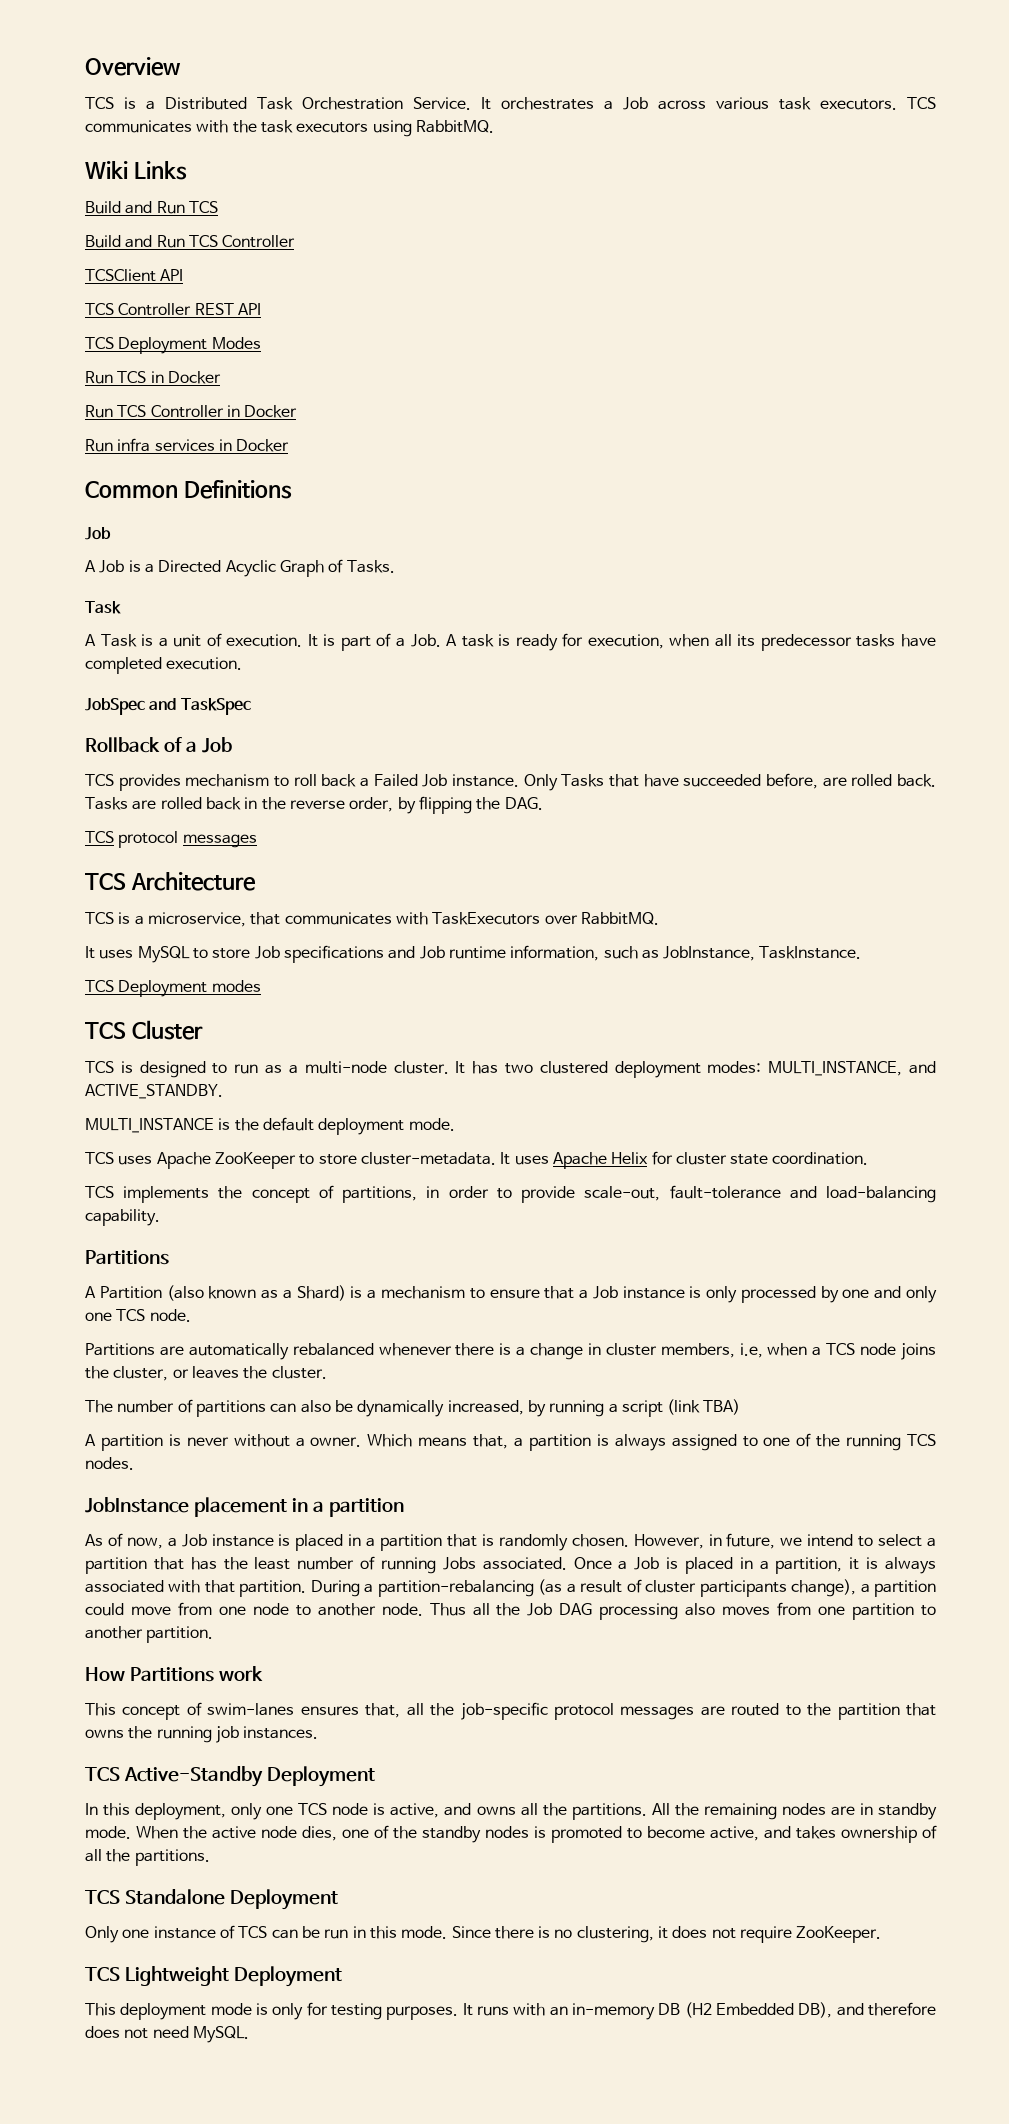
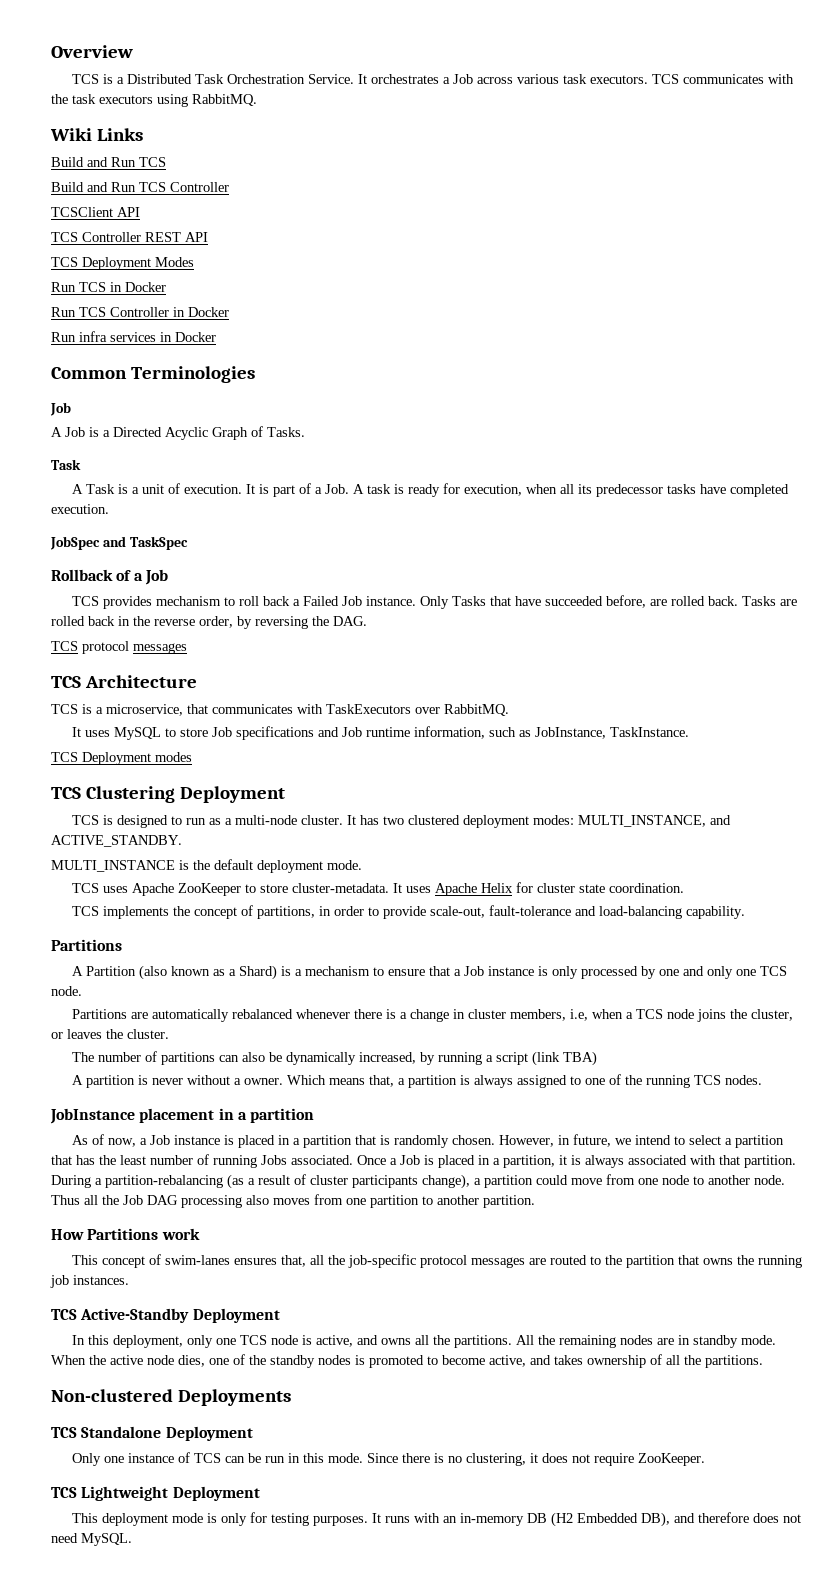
- Common Definitions
+ Common Terminologies
- Tasks are rolled back in the reverse order, by flipping the DAG.
+ Tasks are rolled back in the reverse order, by reversing the DAG.
- TCS Cluster
+ TCS Clustering Deployment
+ Non-clustered Deployments

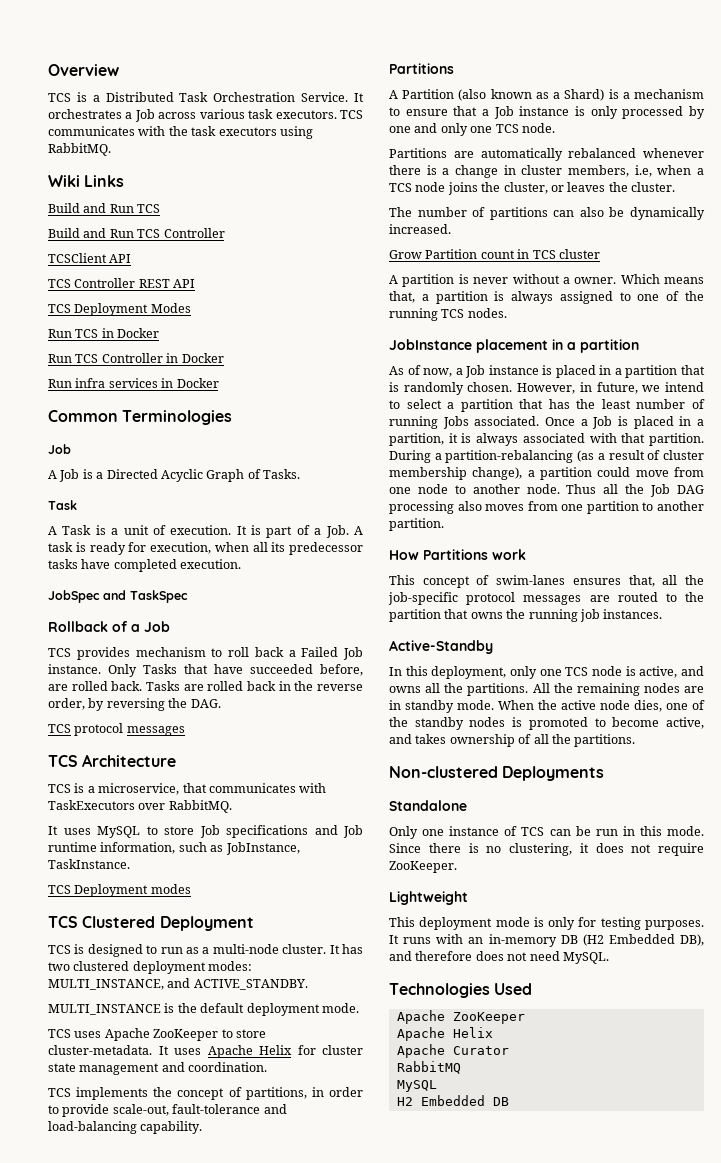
- TCS Clustering Deployment
+ TCS Clustered Deployment
- It uses Apache Helix for cluster state coordination.
+ It uses Apache Helix for cluster state management and coordination.
- The number of partitions can also be dynamically increased, by running a script (link TBA)
+ The number of partitions can also be dynamically increased.
+ Grow Partition count in TCS cluster
- During a partition-rebalancing (as a result of cluster participants change), a partition could move from one node to another node.
+ During a partition-rebalancing (as a result of cluster membership change), a partition could move from one node to another node.
- TCS Active-Standby Deployment
+ Active-Standby
- TCS Standalone Deployment
+ Standalone
- TCS Lightweight Deployment
+ Lightweight
+ Technologies Used
+ Apache ZooKeeper
+ Apache Helix
+ Apache Curator
+ RabbitMQ
+ MySQL
+ H2 Embedded DB

